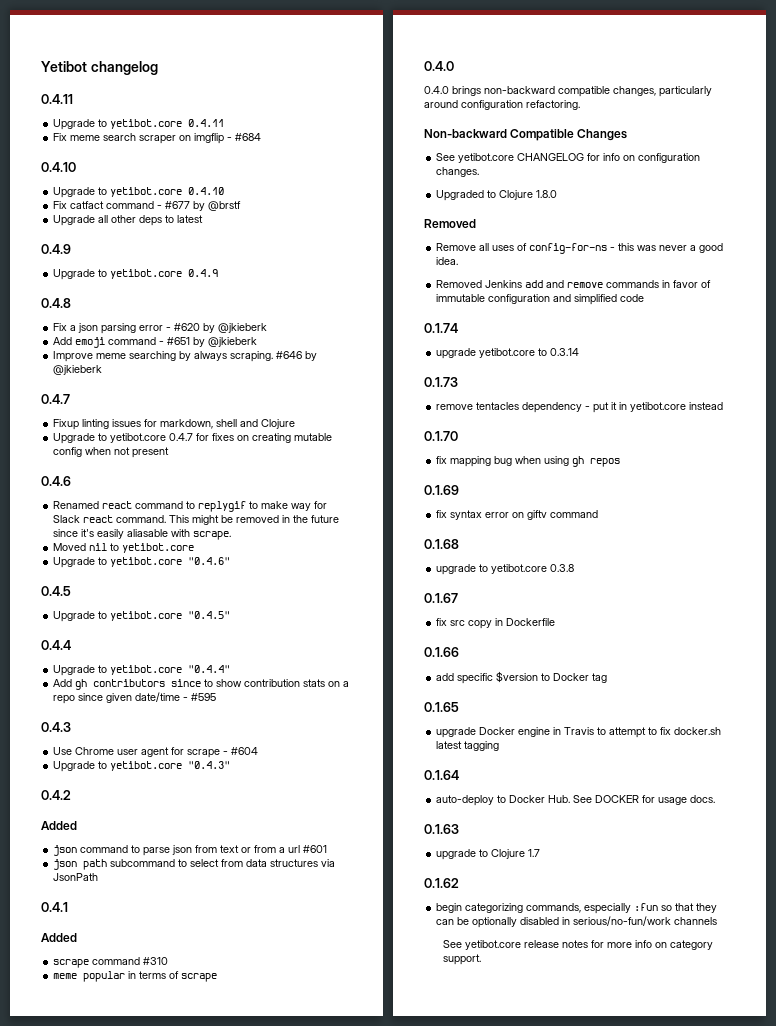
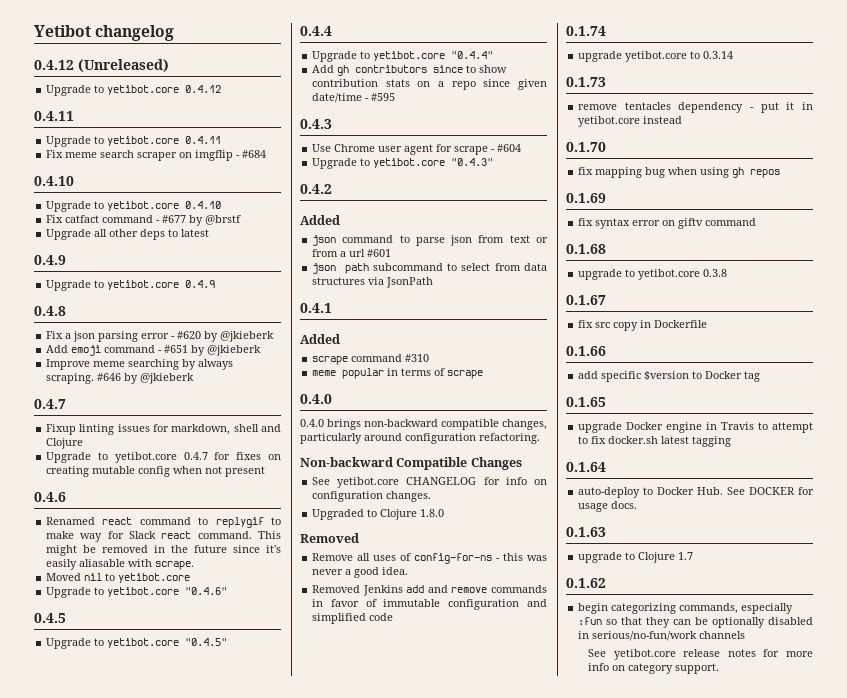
+ 0.4.12 (Unreleased)
+ Upgrade to yetibot.core 0.4.12

